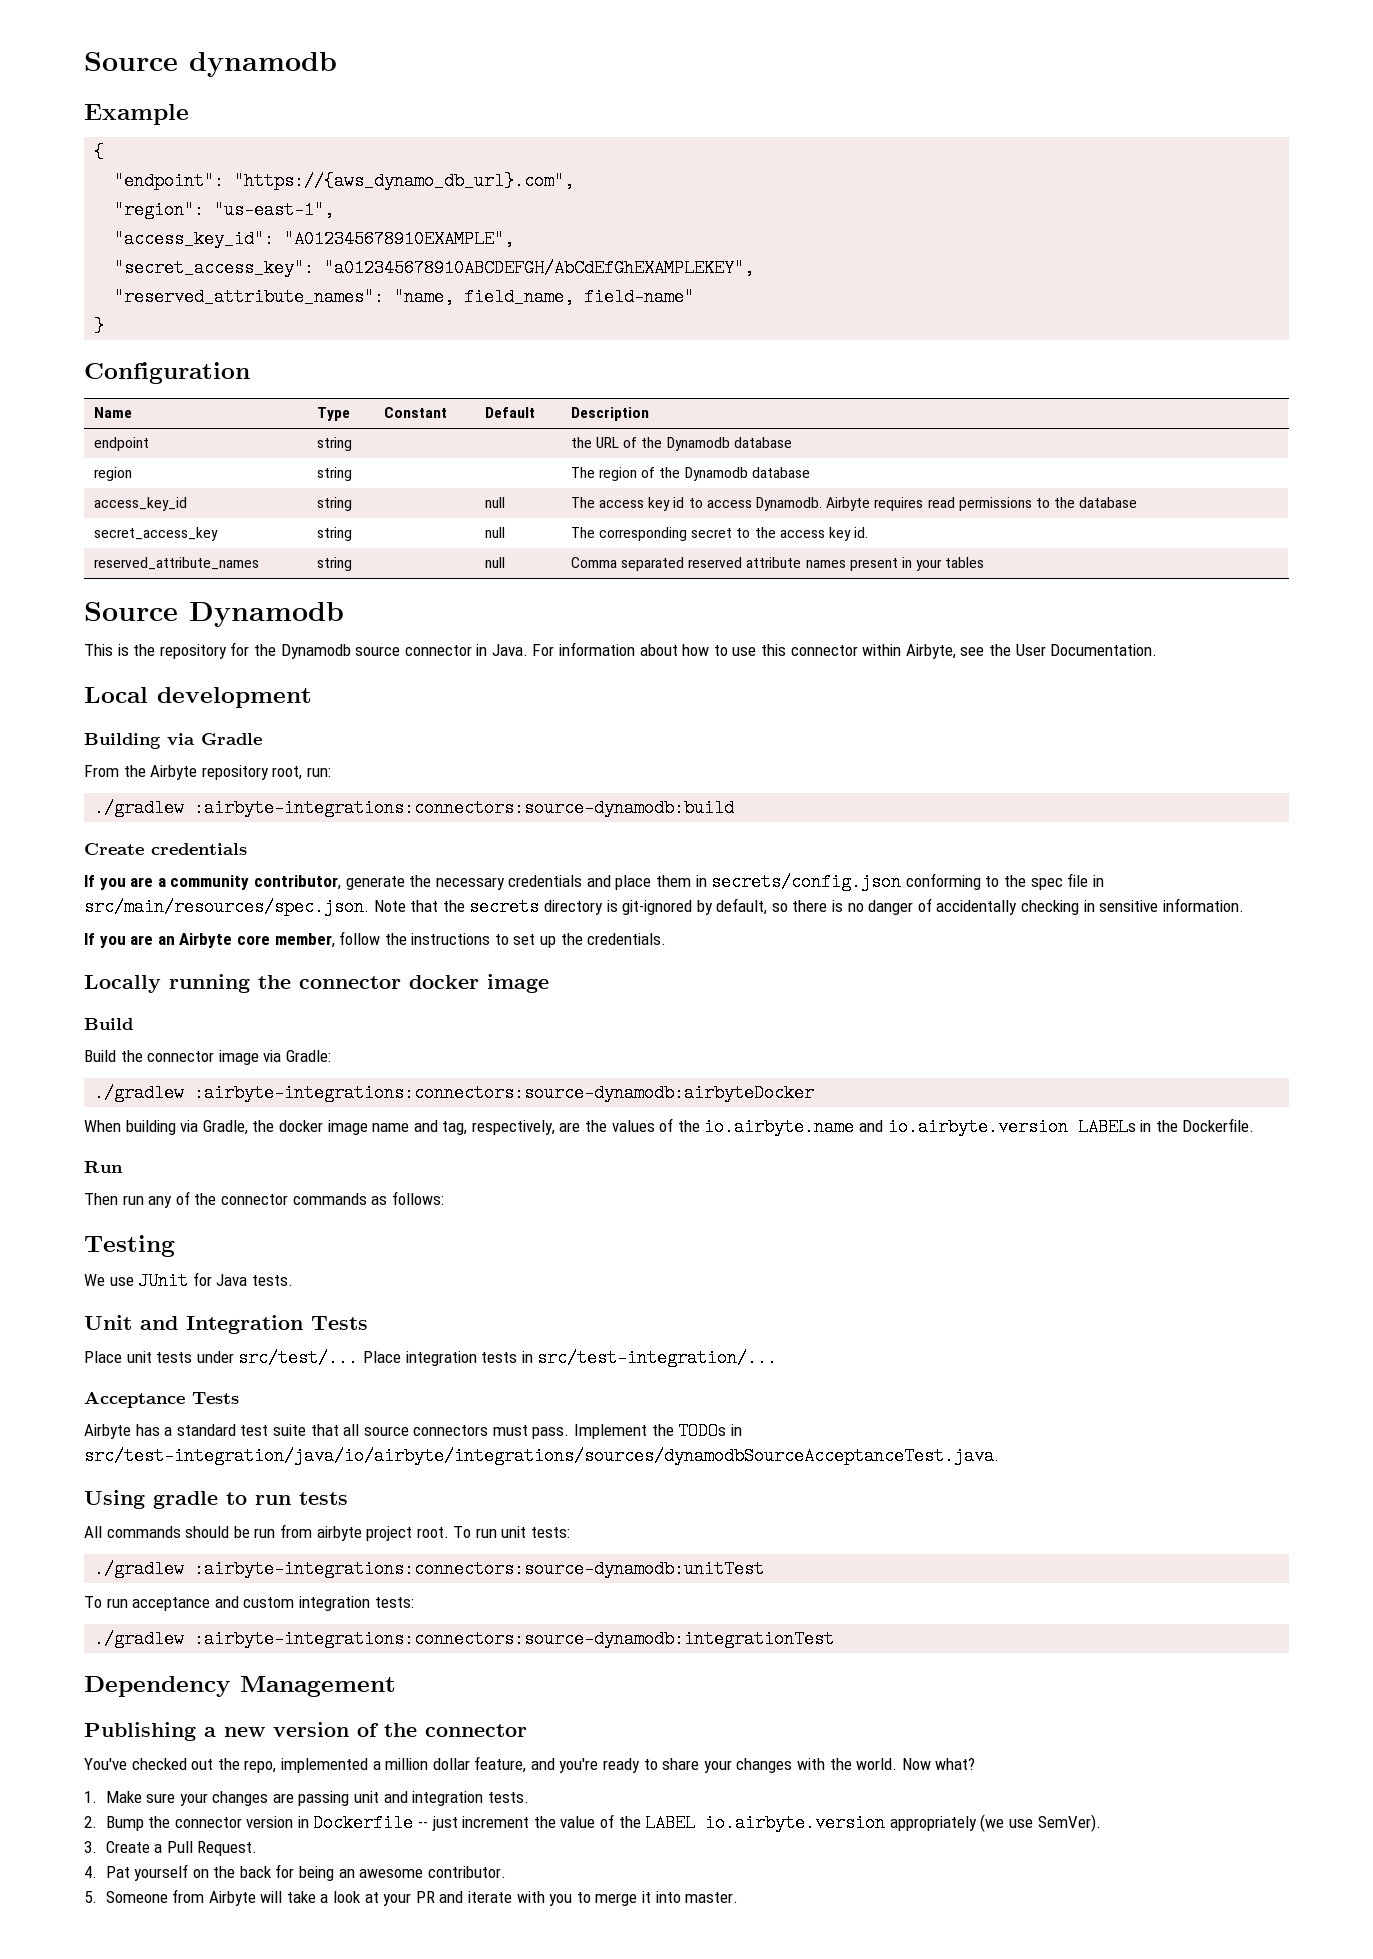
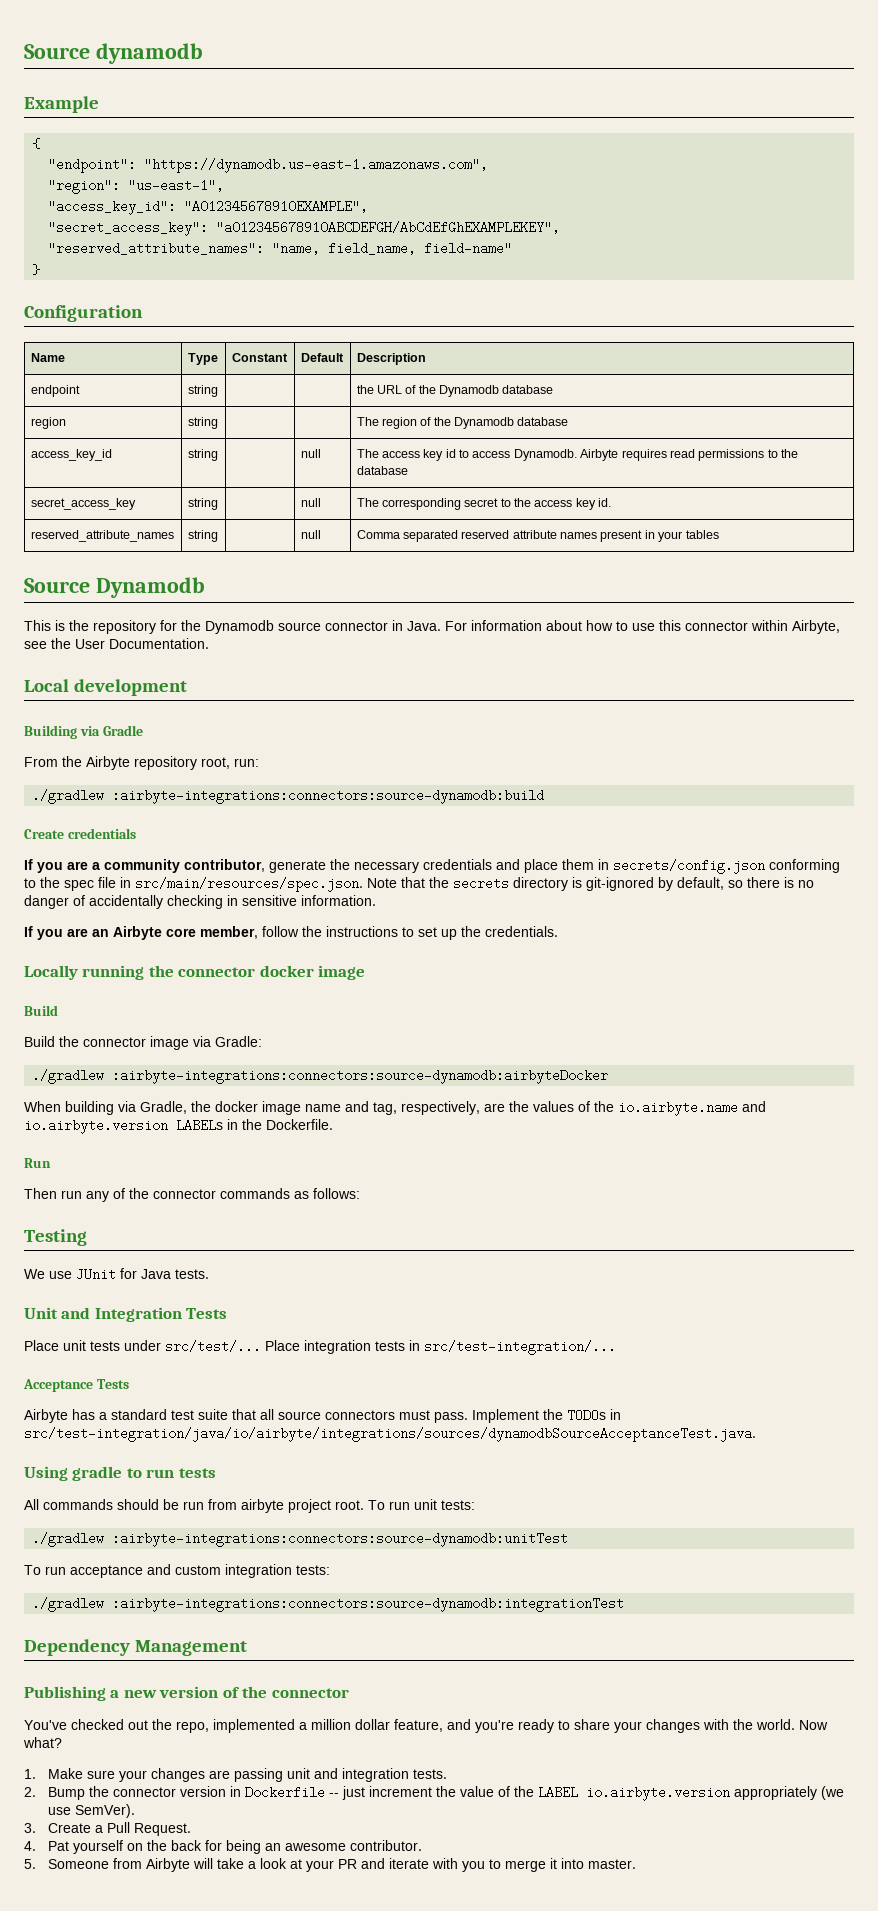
- "endpoint": "https://{aws_dynamo_db_url}.com",
+ "endpoint": "https://dynamodb.us-east-1.amazonaws.com",

